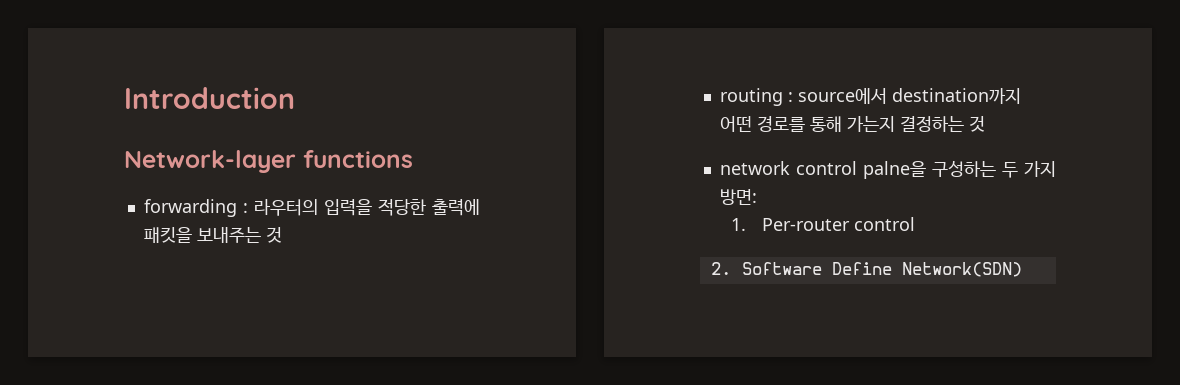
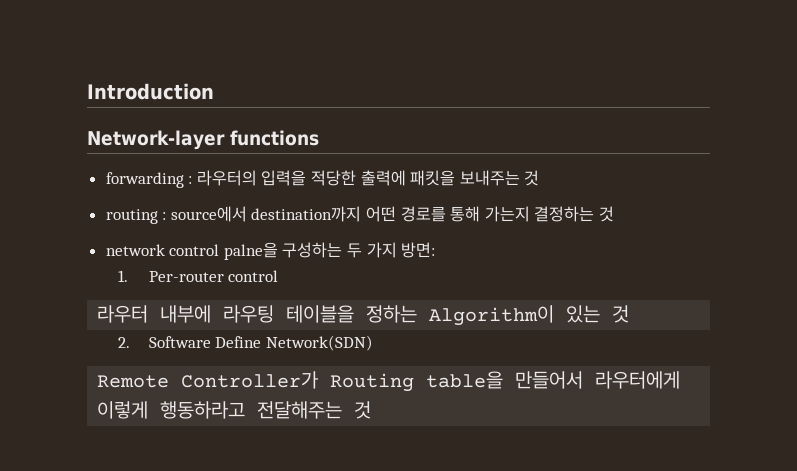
+ 라우터 내부에 라우팅 테이블을 정하는 Algorithm이 있는 것
  2. Software Define Network(SDN)
+ Remote Controller가 Routing table을 만들어서 라우터에게 이렇게 행동하라고 전달해주는 것

